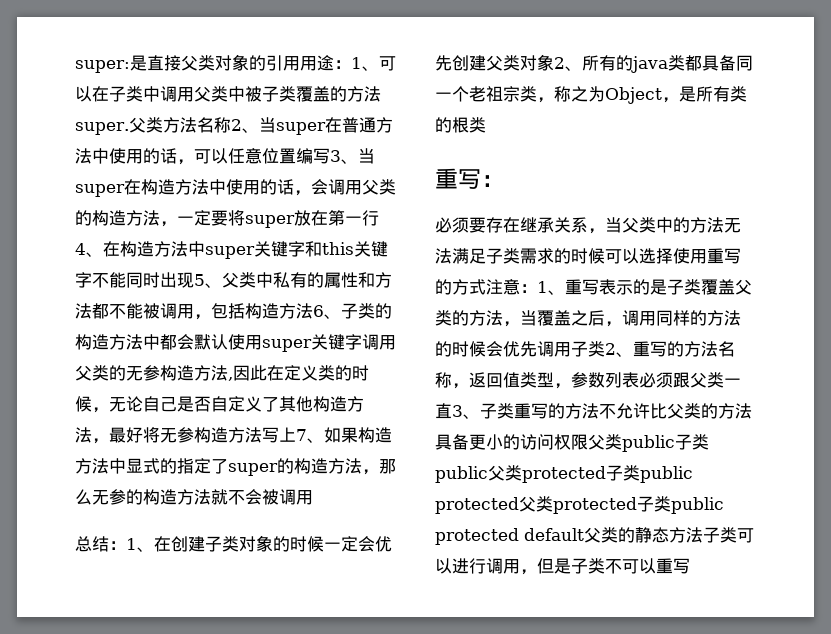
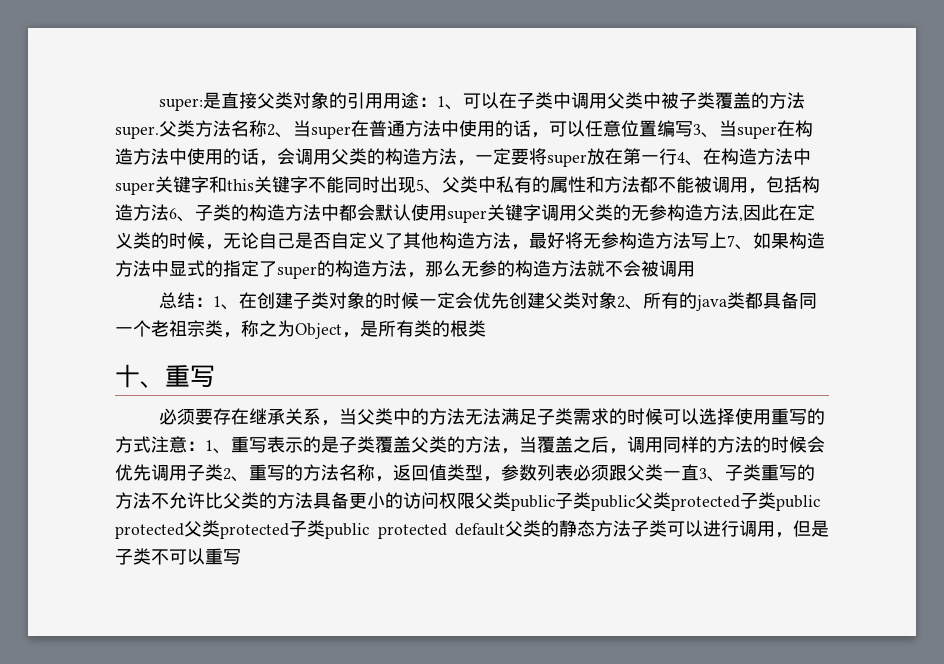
- 重写：
+ 十、重写

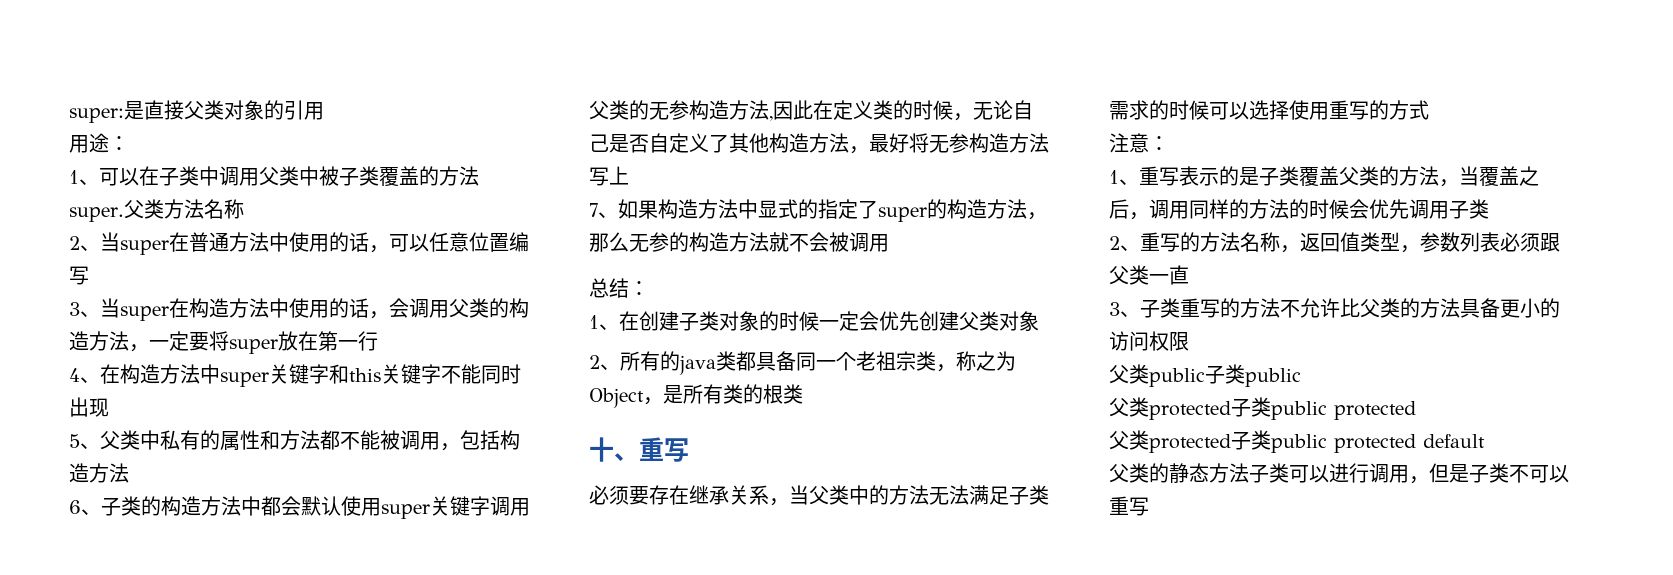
- super:是直接父类对象的引用用途：1、可以在子类中调用父类中被子类覆盖的方法super.
+ super:是直接父类对象的引用
+ 用途：
+ 1、可以在子类中调用父类中被子类覆盖的方法super.
- 父类方法名称2、当super在普通方法中使用的话，可以任意位置编写3、当super在构造方法中使用的话，会调用父类的构造方法，一定要将super放在第一行4、在构造方法中super关键字和this关键字不能同时出现5、父类中私有的属性和方法都不能被调用，包括构造方法6、子类的构造方法中都会默认使用super关键字调用父类的无参构造方法,因此在定义类的时候，无论自己是否自定义了其他构造方法，最好将无参构造方法写上7、如果构造方法中显式的指定了super的构造方法，那么无参的构造方法就不会被调用
+ 父类方法名称
+ 2、当super在普通方法中使用的话，可以任意位置编写
+ 3、当super在构造方法中使用的话，会调用父类的构造方法，一定要将super放在第一行
+ 4、在构造方法中super关键字和this关键字不能同时出现
+ 5、父类中私有的属性和方法都不能被调用，包括构造方法
+ 6、子类的构造方法中都会默认使用super关键字调用父类的无参构造方法,因此在定义类的时候，无论自己是否自定义了其他构造方法，最好将无参构造方法写上
+ 7、如果构造方法中显式的指定了super的构造方法，那么无参的构造方法就不会被调用
- 总结：1、在创建子类对象的时候一定会优先创建父类对象2、所有的java类都具备同一个老祖宗类，称之为Object，是所有类的根类
+ 总结：
+ 1、在创建子类对象的时候一定会优先创建父类对象
+ 2、所有的java类都具备同一个老祖宗类，称之为Object，是所有类的根类
- 必须要存在继承关系，当父类中的方法无法满足子类需求的时候可以选择使用重写的方式注意：1、重写表示的是子类覆盖父类的方法，当覆盖之后，调用同样的方法的时候会优先调用子类2、重写的方法名称，返回值类型，参数列表必须跟父类一直3、子类重写的方法不允许比父类的方法具备更小的访问权限父类public子类public父类protected子类public protected父类protected子类public protected default父类的静态方法子类可以进行调用，但是子类不可以重写
+ 必须要存在继承关系，当父类中的方法无法满足子类需求的时候可以选择使用重写的方式
+ 注意：
+ 1、重写表示的是子类覆盖父类的方法，当覆盖之后，调用同样的方法的时候会优先调用子类
+ 2、重写的方法名称，返回值类型，参数列表必须跟父类一直
+ 3、子类重写的方法不允许比父类的方法具备更小的访问权限
+ 父类public子类public
+ 父类protected子类public protected
+ 父类protected子类public protected default
+ 父类的静态方法子类可以进行调用，但是子类不可以重写

